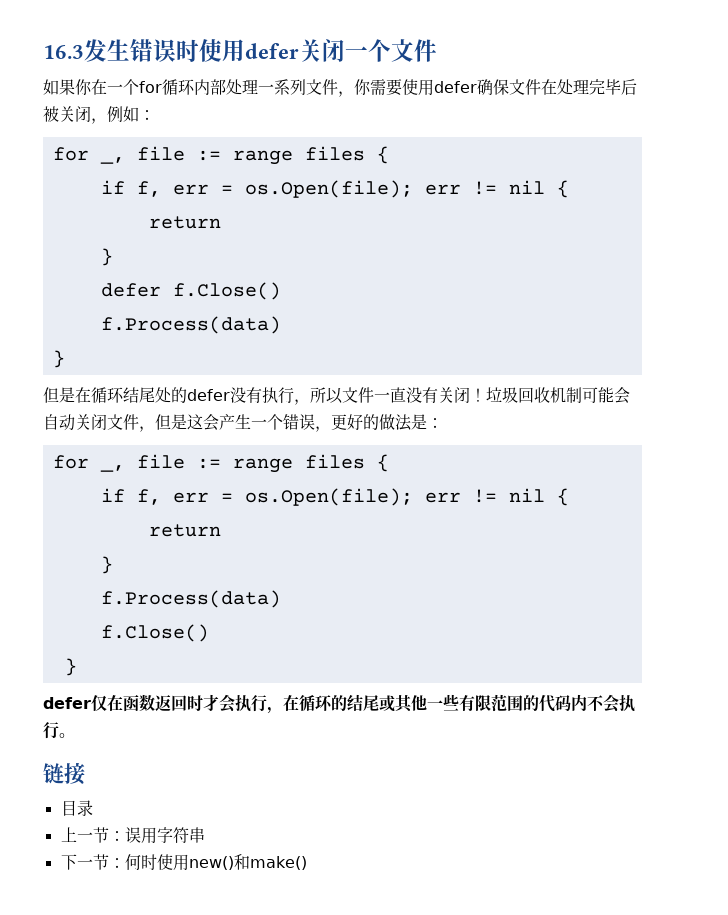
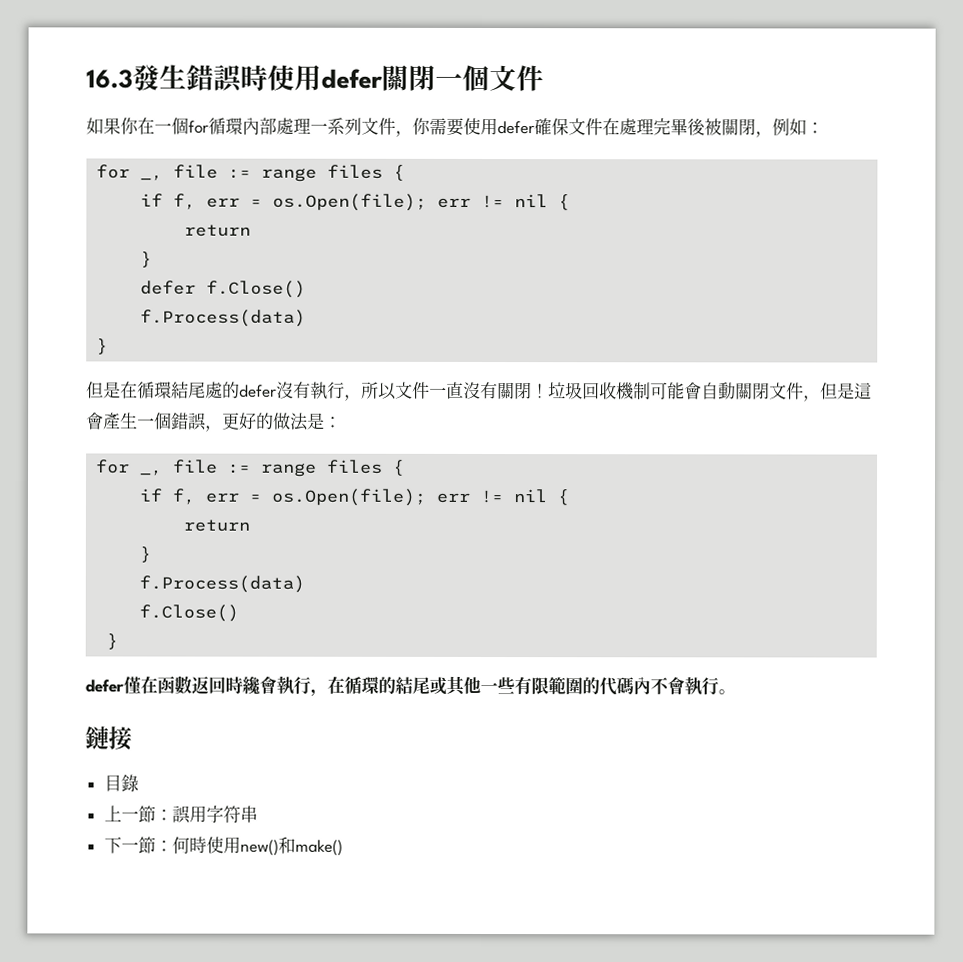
- 16.3发生错误时使用defer关闭一个文件
+ 16.3發生錯誤時使用defer關閉一個文件
- 如果你在一个for循环内部处理一系列文件，你需要使用defer确保文件在处理完毕后被关闭，例如：
+ 如果你在一個for循環內部處理一系列文件，你需要使用defer確保文件在處理完畢後被關閉，例如：
- 但是在循环结尾处的defer没有执行，所以文件一直没有关闭！
+ 但是在循環結尾處的defer沒有執行，所以文件一直沒有關閉！
- 垃圾回收机制可能会自动关闭文件，但是这会产生一个错误，更好的做法是：
+ 垃圾回收機制可能會自動關閉文件，但是這會產生一個錯誤，更好的做法是：
- defer仅在函数返回时才会执行，在循环的结尾或其他一些有限范围的代码内不会执行。
+ defer僅在函數返回時纔會執行，在循環的結尾或其他一些有限範圍的代碼內不會執行。
- 链接
+ 鏈接
- 目录
+ 目錄
- 上一节：误用字符串
+ 上一節：誤用字符串
- 下一节：何时使用new()和make()
+ 下一節：何時使用new()和make()

